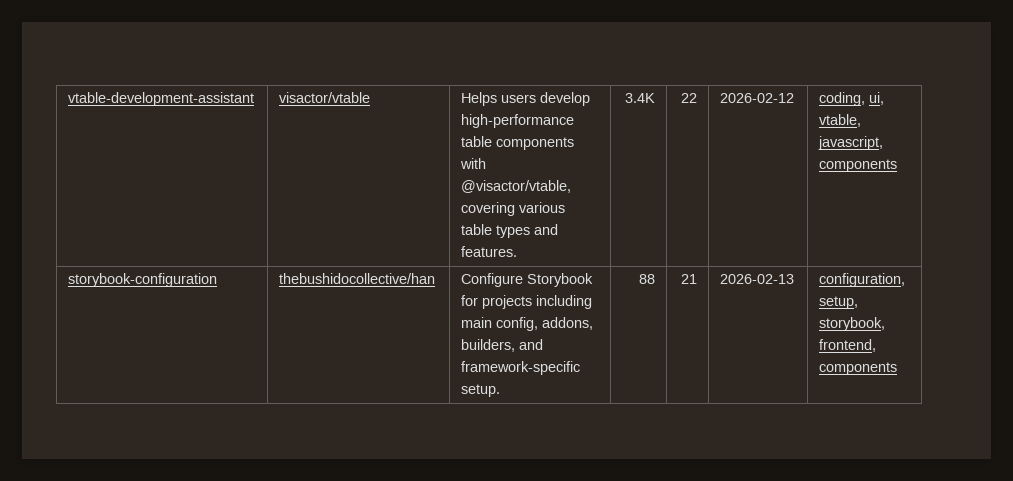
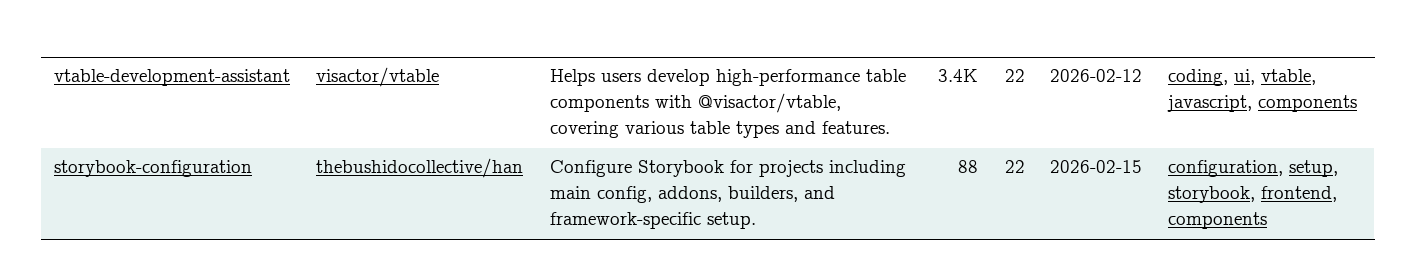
- storybook-configuration | thebushidocollective/han | Configure Storybook for projects including main config, addons, builders, and framework-specific setup. | 88 | 21 | 2026-02-13 | configuration, setup, storybook, frontend, components
+ storybook-configuration | thebushidocollective/han | Configure Storybook for projects including main config, addons, builders, and framework-specific setup. | 88 | 22 | 2026-02-15 | configuration, setup, storybook, frontend, components

